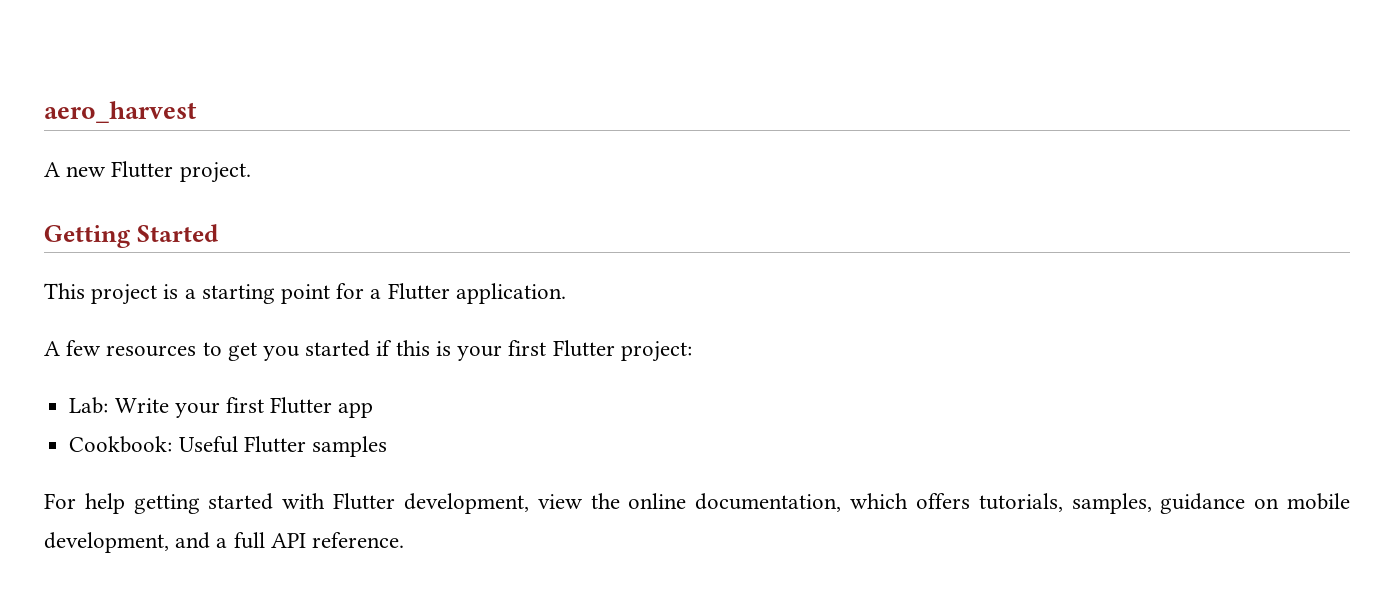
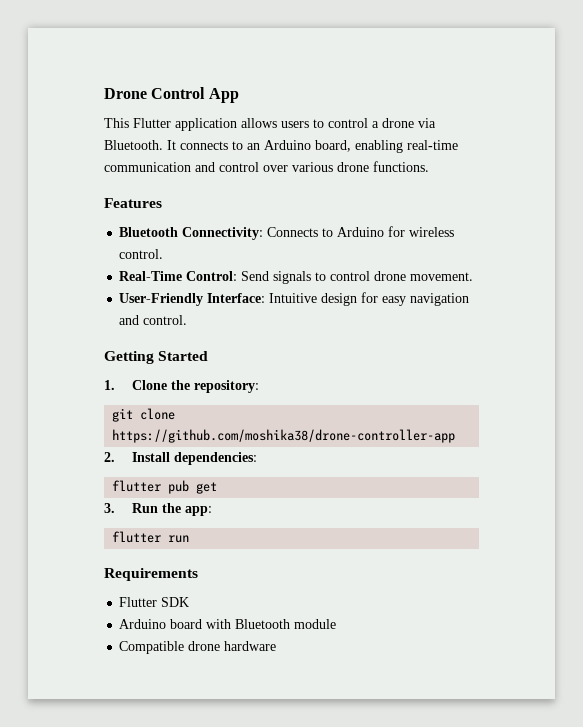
- aero_harvest
- A new Flutter project.
+ Drone Control App
+ This Flutter application allows users to control a drone via Bluetooth. It connects to an Arduino board, enabling real-time communication and control over various drone functions.
+ Features
+ Bluetooth Connectivity: Connects to Arduino for wireless control.
+ Real-Time Control: Send signals to control drone movement.
+ User-Friendly Interface: Intuitive design for easy navigation and control.
  Getting Started
- This project is a starting point for a Flutter application.
- A few resources to get you started if this is your first Flutter project:
- Lab: Write your first Flutter app
- Cookbook: Useful Flutter samples
- For help getting started with Flutter development, view the online documentation, which offers tutorials, samples, guidance on mobile development, and a full API reference.
+ 1. Clone the repository:
+ git clone https://github.com/moshika38/drone-controller-app
+ 2. Install dependencies:
+ flutter pub get
+ 3. Run the app:
+ flutter run
+ Requirements
+ Flutter SDK
+ Arduino board with Bluetooth module
+ Compatible drone hardware

